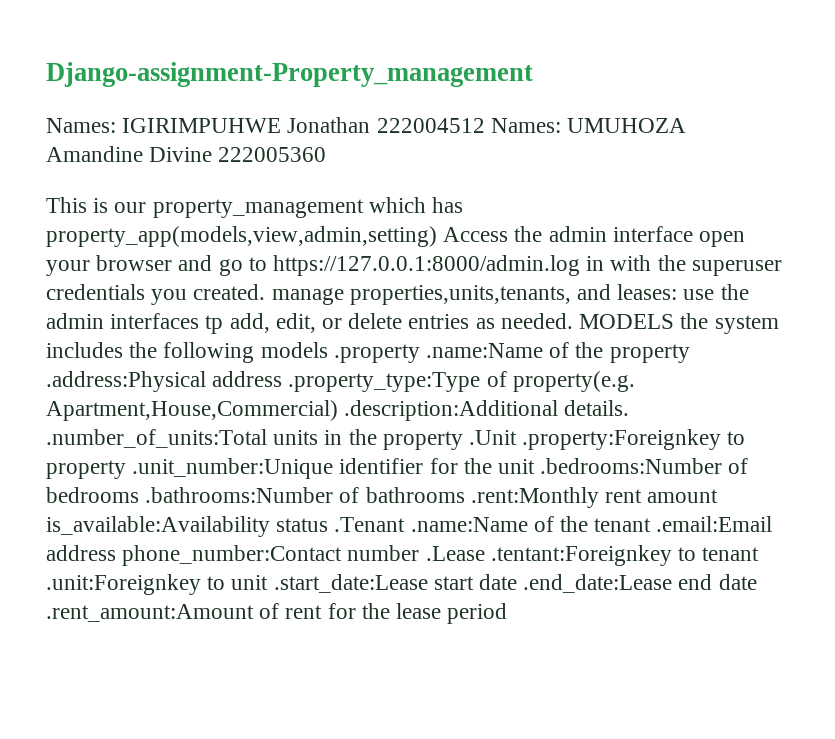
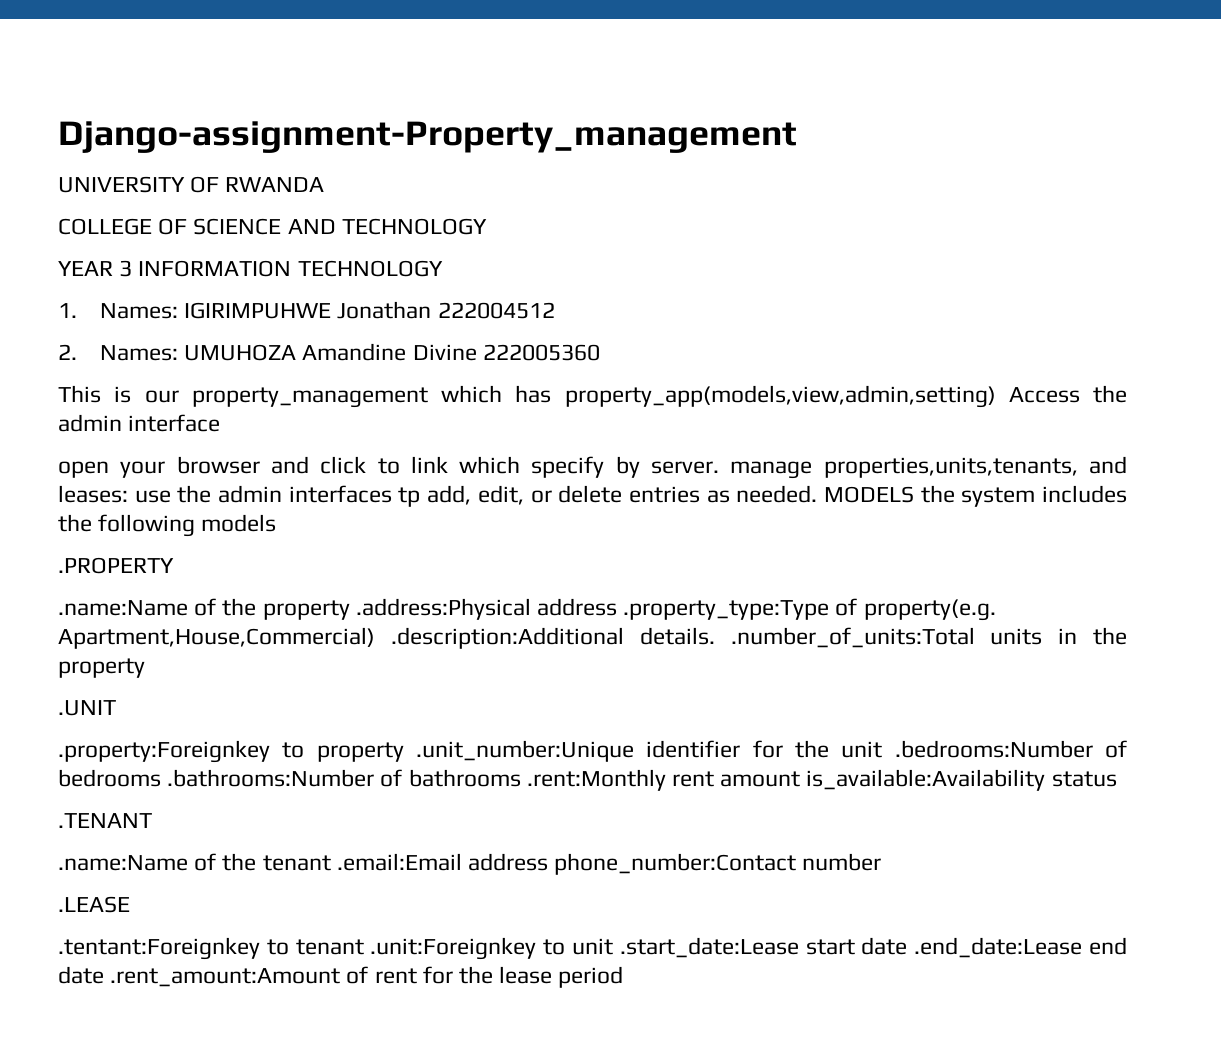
- Names: IGIRIMPUHWE Jonathan 222004512 Names: UMUHOZA Amandine Divine 222005360
+ UNIVERSITY OF RWANDA
+ COLLEGE OF SCIENCE AND TECHNOLOGY
+ YEAR 3 INFORMATION TECHNOLOGY
+ 1. Names: IGIRIMPUHWE Jonathan 222004512
+ 2. Names: UMUHOZA Amandine Divine 222005360
- This is our property_management which has property_app(models,view,admin,setting) Access the admin interface open your browser and go to https://127.0.0.1:8000/admin.log in with the superuser credentials you created. manage properties,units,tenants, and leases: use the admin interfaces tp add, edit, or delete entries as needed.
+ This is our property_management which has property_app(models,view,admin,setting) Access the admin interface
+ open your browser and click to link which specify by server. manage properties,units,tenants, and leases: use the admin interfaces tp add, edit, or delete entries as needed.
- MODELS the system includes the following models .property .name:Name of the property .address:Physical address .property_type:Type of property(e.g. Apartment,House,Commercial) .description:Additional details. .number_of_units:Total units in the property .Unit .property:Foreignkey to property .unit_number:Unique identifier for the unit .bedrooms:Number of bedrooms .bathrooms:Number of bathrooms .rent:Monthly rent amount is_available:Availability status .Tenant .name:Name of the tenant .email:Email address phone_number:Contact number .Lease .tentant:Foreignkey to tenant .unit:Foreignkey to unit .start_date:Lease start date .end_date:Lease end date .rent_amount:Amount of rent for the lease period
+ MODELS the system includes the following models
+ .PROPERTY
+ .name:Name of the property .address:Physical address .property_type:Type of property(e.g. Apartment,House,Commercial) .description:Additional details. .number_of_units:Total units in the property
+ .UNIT
+ .property:Foreignkey to property .unit_number:Unique identifier for the unit .bedrooms:Number of bedrooms .bathrooms:Number of bathrooms .rent:Monthly rent amount is_available:Availability status
+ .TENANT
+ .name:Name of the tenant .email:Email address phone_number:Contact number
+ .LEASE
+ .tentant:Foreignkey to tenant .unit:Foreignkey to unit .start_date:Lease start date .end_date:Lease end date .rent_amount:Amount of rent for the lease period

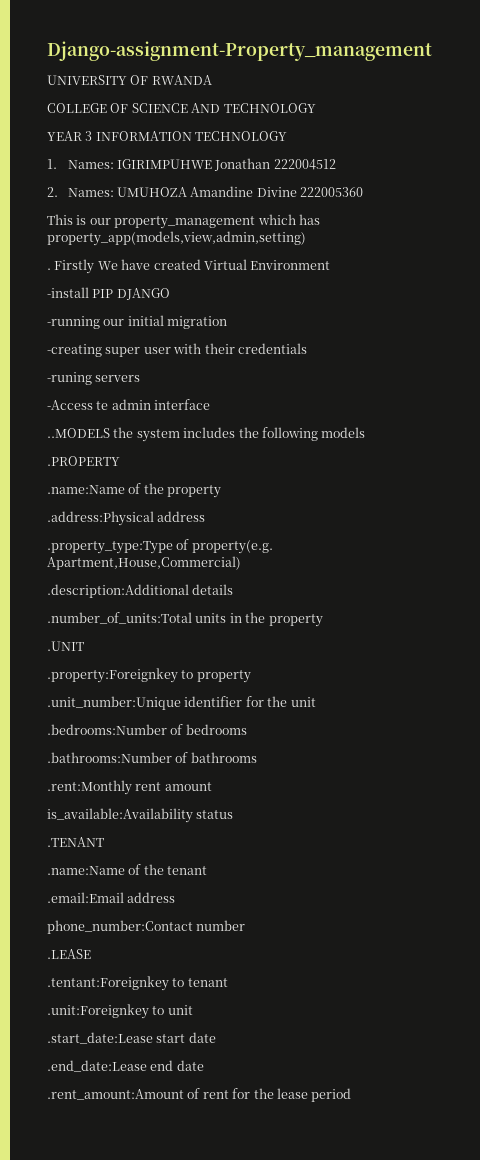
- This is our property_management which has property_app(models,view,admin,setting) Access the admin interface
- open your browser and click to link which specify by server. manage properties,units,tenants, and leases: use the admin interfaces tp add, edit, or delete entries as needed. MODELS the system includes the following models
+ This is our property_management which has property_app(models,view,admin,setting)
+ . Firstly We have created Virtual Environment
+ -install PIP DJANGO
+ -running our initial migration
+ -creating super user with their credentials
+ -runing servers
+ -Access te admin interface
+ ..MODELS the system includes the following models
- .name:Name of the property .address:Physical address .property_type:Type of property(e.g. Apartment,House,Commercial) .description:Additional details. .number_of_units:Total units in the property
+ .name:Name of the property
+ .address:Physical address
+ .property_type:Type of property(e.g. Apartment,House,Commercial)
+ .description:Additional details
+ .number_of_units:Total units in the property
- .property:Foreignkey to property .unit_number:Unique identifier for the unit .bedrooms:Number of bedrooms .bathrooms:Number of bathrooms .rent:Monthly rent amount is_available:Availability status
+ .property:Foreignkey to property
+ .unit_number:Unique identifier for the unit
+ .bedrooms:Number of bedrooms
+ .bathrooms:Number of bathrooms
+ .rent:Monthly rent amount
+ is_available:Availability status
- .name:Name of the tenant .email:Email address phone_number:Contact number
+ .name:Name of the tenant
+ .email:Email address
+ phone_number:Contact number
- .tentant:Foreignkey to tenant .unit:Foreignkey to unit .start_date:Lease start date .end_date:Lease end date .rent_amount:Amount of rent for the lease period
+ .tentant:Foreignkey to tenant
+ .unit:Foreignkey to unit
+ .start_date:Lease start date
+ .end_date:Lease end date
+ .rent_amount:Amount of rent for the lease period

